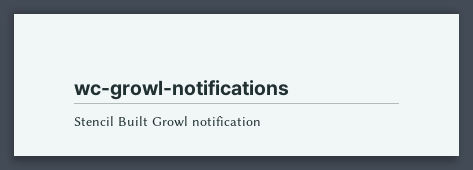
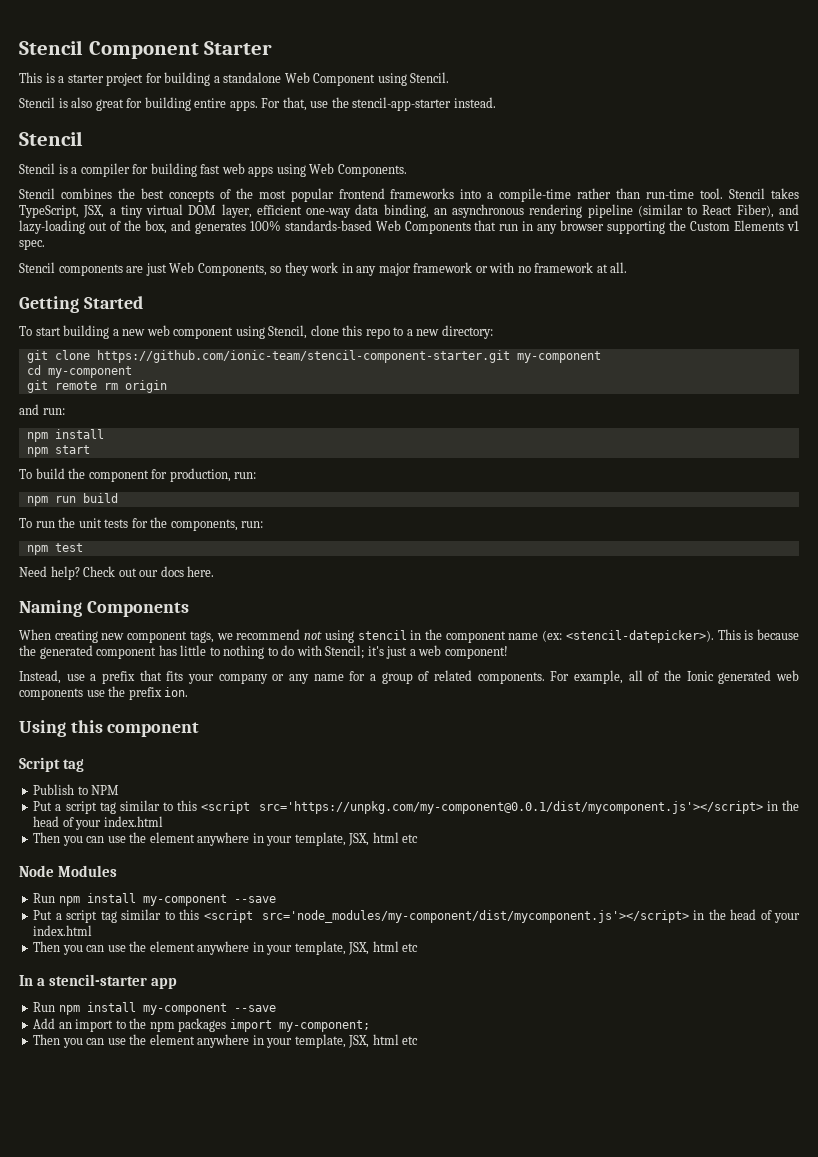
- wc-growl-notifications
- Stencil Built Growl notification
+ Stencil Component Starter
+ This is a starter project for building a standalone Web Component using Stencil.
+ Stencil is also great for building entire apps. For that, use the stencil-app-starter instead.
+ Stencil
+ Stencil is a compiler for building fast web apps using Web Components.
+ Stencil combines the best concepts of the most popular frontend frameworks into a compile-time rather than run-time tool. Stencil takes TypeScript, JSX, a tiny virtual DOM layer, efficient one-way data binding, an asynchronous rendering pipeline (similar to React Fiber), and lazy-loading out of the box, and generates 100% standards-based Web Components that run in any browser supporting the Custom Elements v1 spec.
+ Stencil components are just Web Components, so they work in any major framework or with no framework at all.
+ Getting Started
+ To start building a new web component using Stencil, clone this repo to a new directory:
+ git clone https://github.com/ionic-team/stencil-component-starter.git my-component
+ cd my-component
+ git remote rm origin
+ and run:
+ npm install
+ npm start
+ To build the component for production, run:
+ npm run build
+ To run the unit tests for the components, run:
+ npm test
+ Need help? Check out our docs here.
+ Naming Components
+ When creating new component tags, we recommend not using stencil in the component name (ex: <stencil-datepicker>). This is because the generated component has little to nothing to do with Stencil; it's just a web component!
+ Instead, use a prefix that fits your company or any name for a group of related components. For example, all of the Ionic generated web components use the prefix ion.
+ Using this component
+ Script tag
+ Publish to NPM
+ Put a script tag similar to this <script src='https://unpkg.com/my-component@0.0.1/dist/mycomponent.js'></script> in the head of your index.html
+ Then you can use the element anywhere in your template, JSX, html etc
+ Node Modules
+ Run npm install my-component --save
+ Put a script tag similar to this <script src='node_modules/my-component/dist/mycomponent.js'></script> in the head of your index.html
+ Then you can use the element anywhere in your template, JSX, html etc
+ In a stencil-starter app
+ Run npm install my-component --save
+ Add an import to the npm packages import my-component;
+ Then you can use the element anywhere in your template, JSX, html etc

